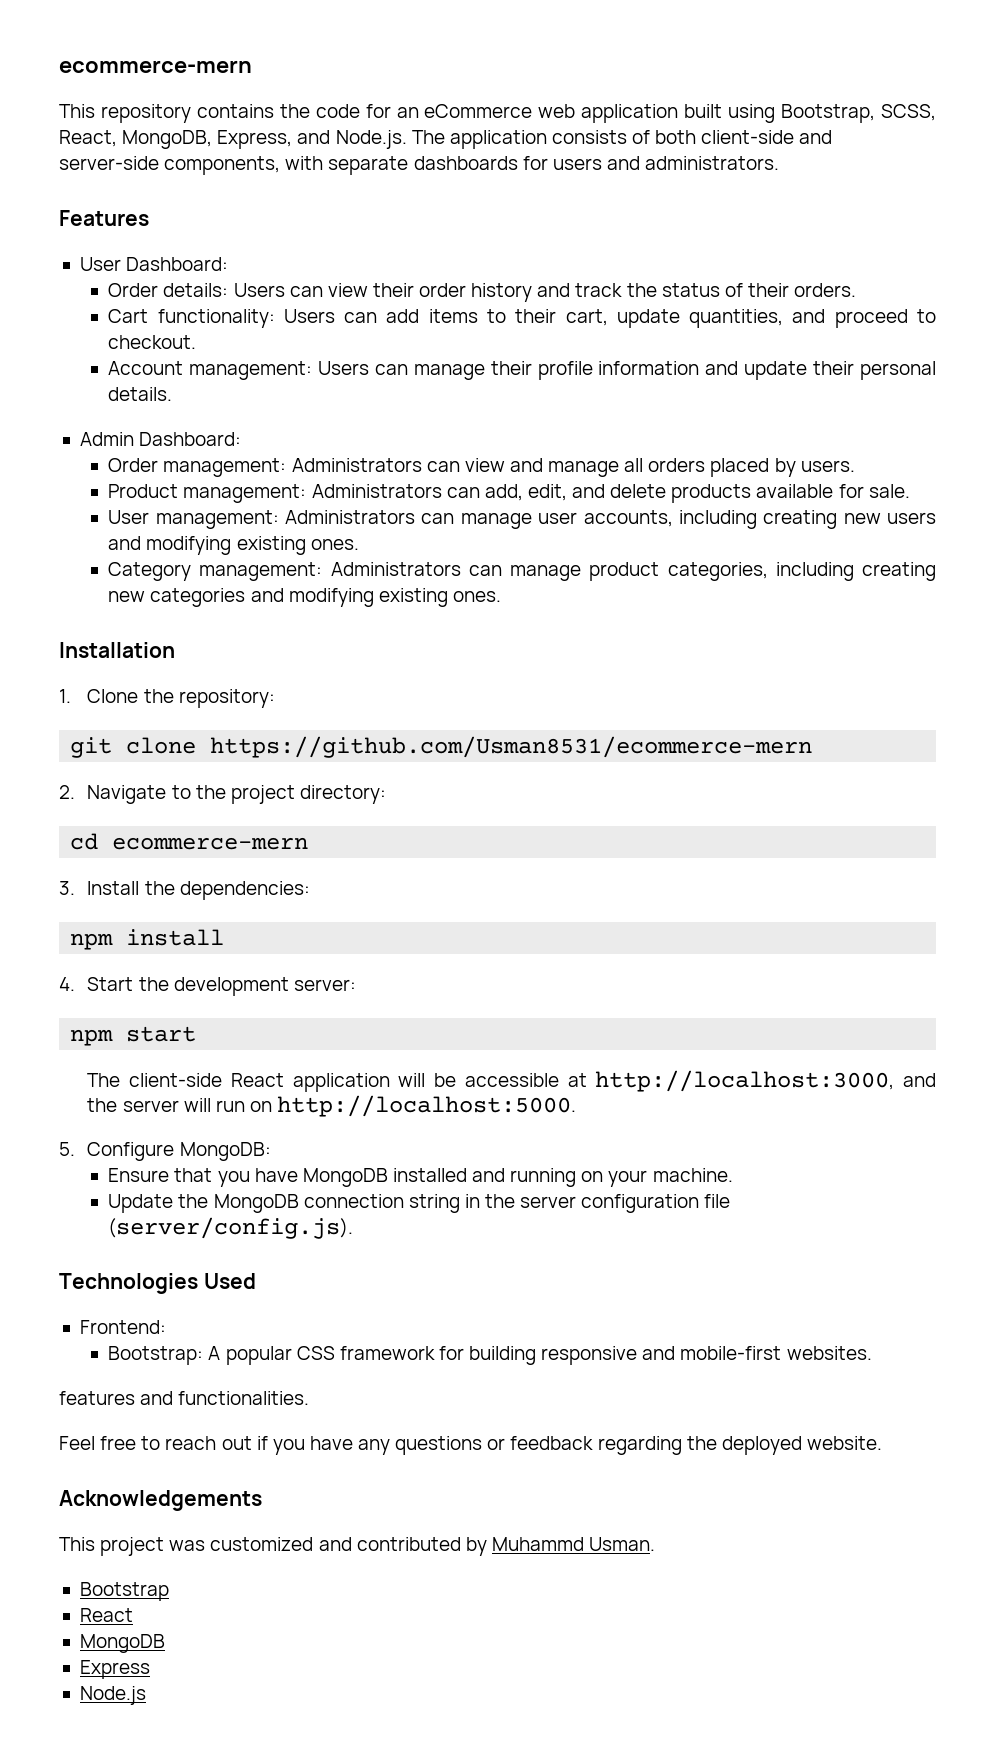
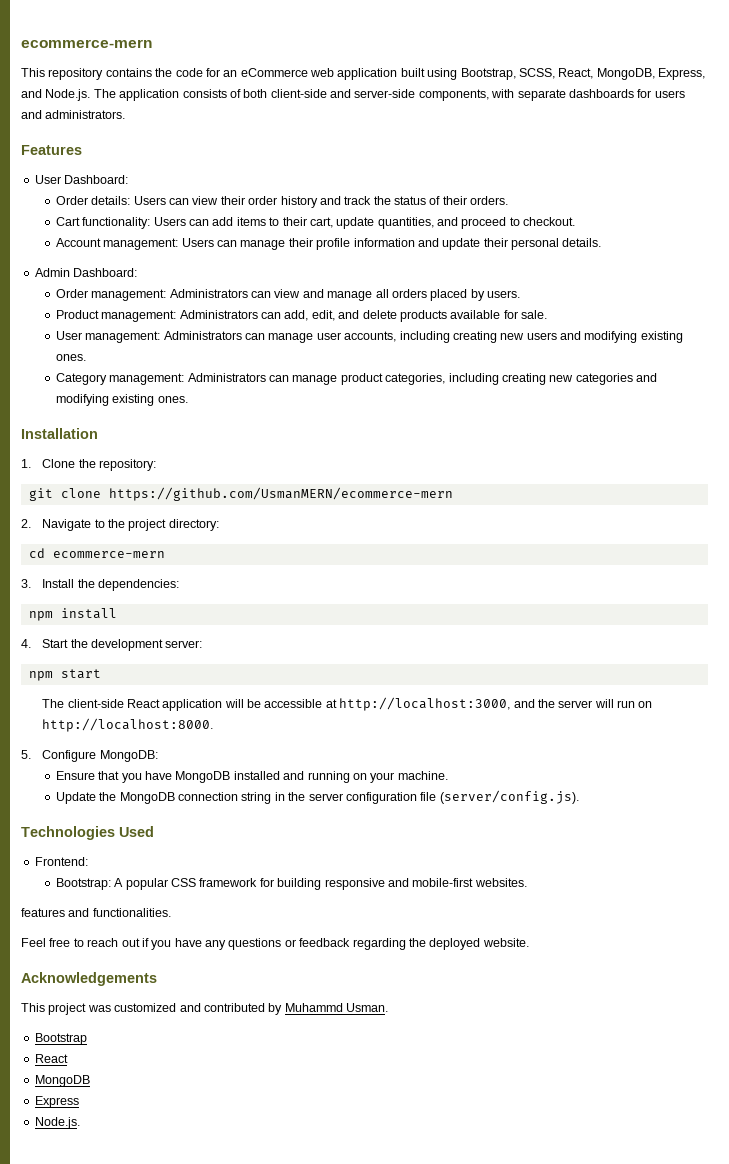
- git clone https://github.com/Usman8531/ecommerce-mern
+ git clone https://github.com/UsmanMERN/ecommerce-mern
- The client-side React application will be accessible at http://localhost:3000, and the server will run on http://localhost:5000.
+ The client-side React application will be accessible at http://localhost:3000, and the server will run on http://localhost:8000.
  Express
- Node.js
+ Node.js.

